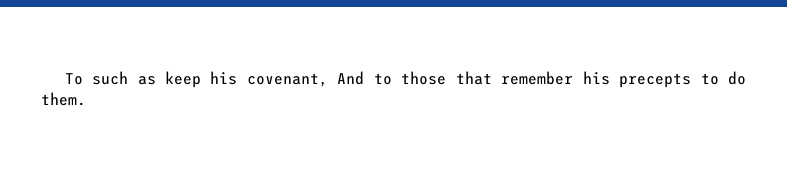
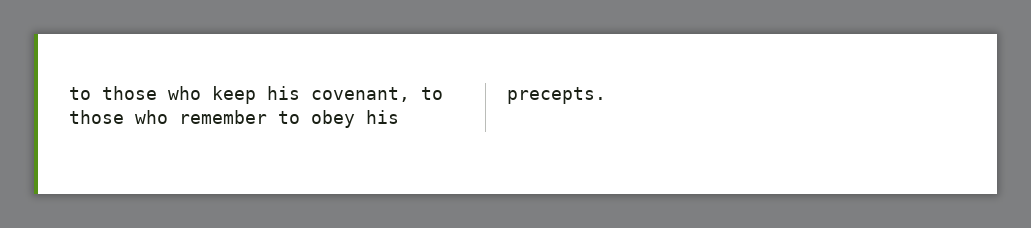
- To such as keep his covenant, And to those that remember his precepts to do them.
+ to those who keep his covenant, to those who remember to obey his precepts.

